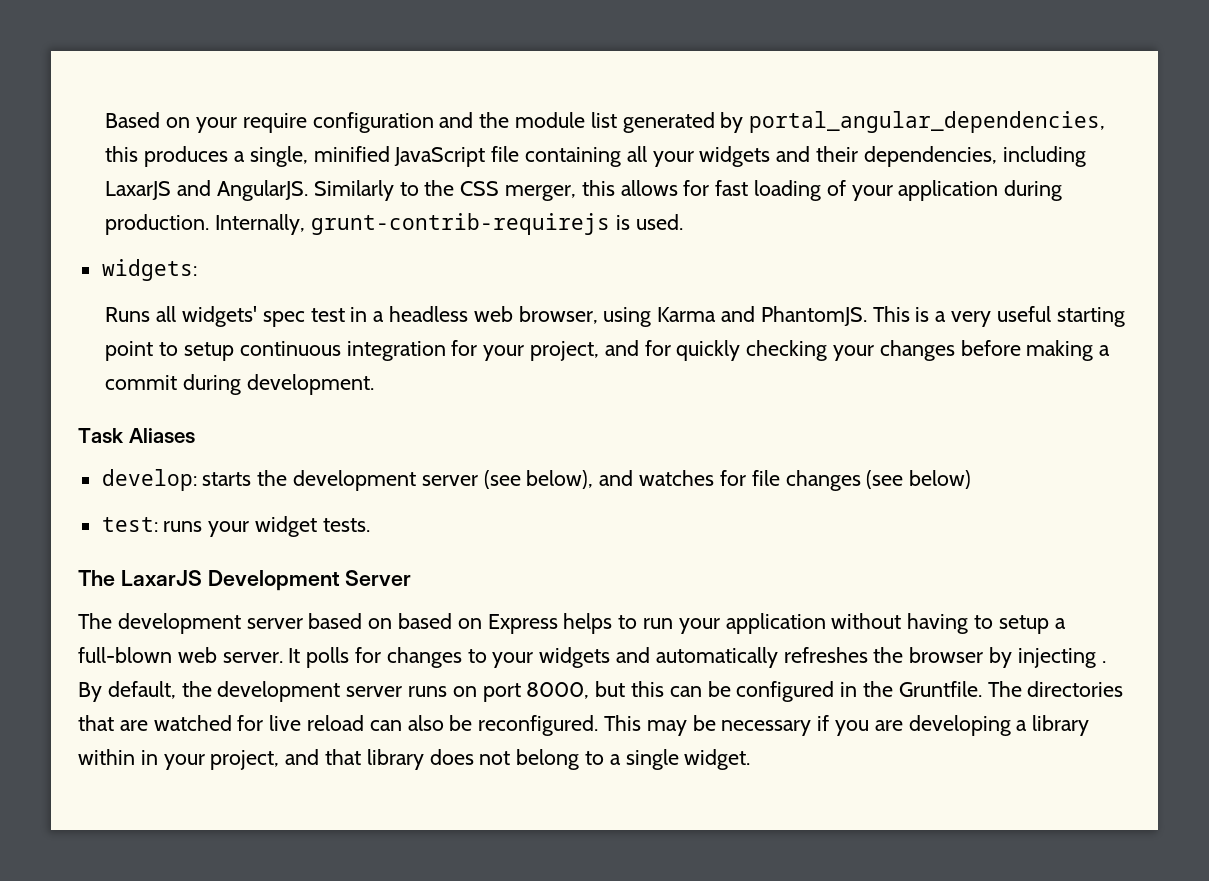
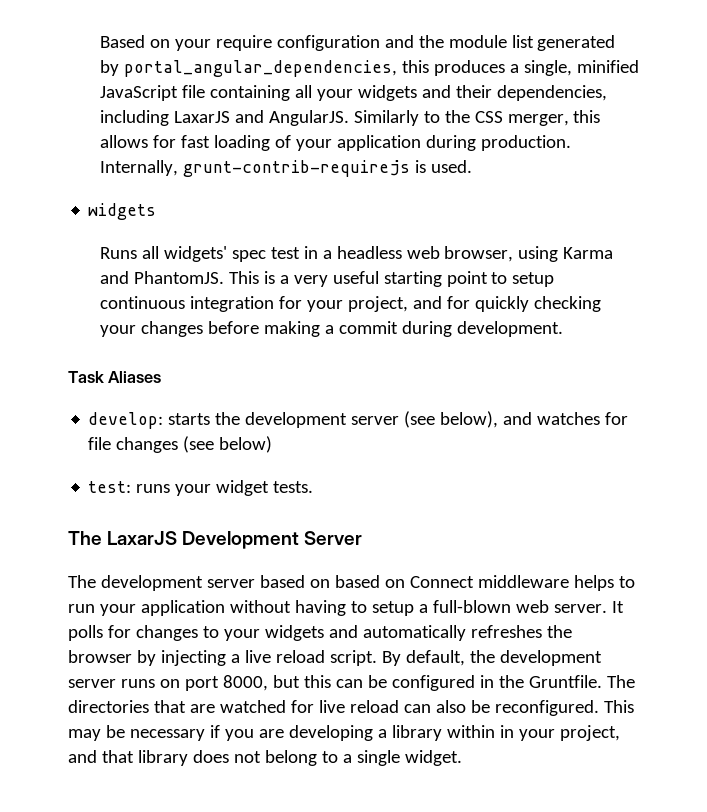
  Internally, grunt-contrib-requirejs is used.
- widgets:
+ widgets
- The development server based on based on Express helps to run your application without having to setup a full-blown web server.
+ The development server based on based on Connect middleware helps to run your application without having to setup a full-blown web server.
- It polls for changes to your widgets and automatically refreshes the browser by injecting .
+ It polls for changes to your widgets and automatically refreshes the browser by injecting a live reload script.

